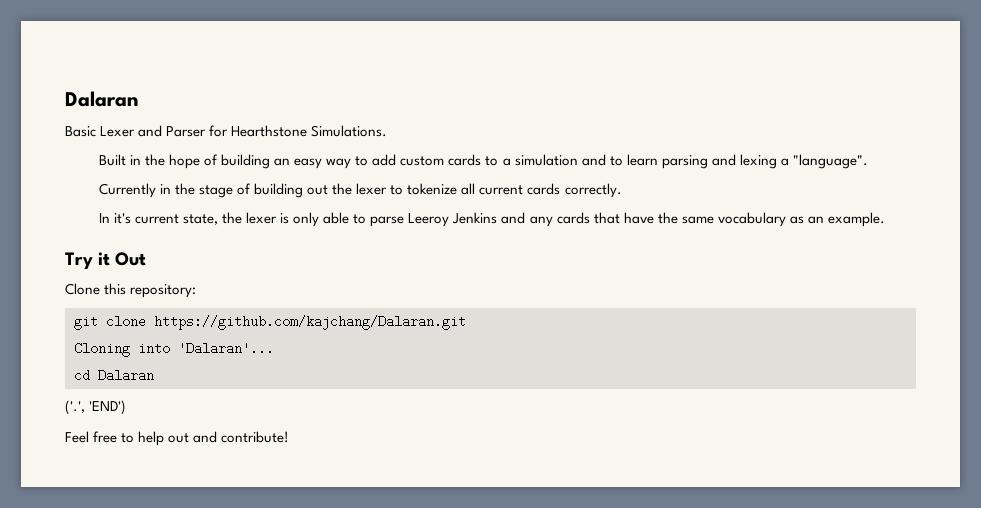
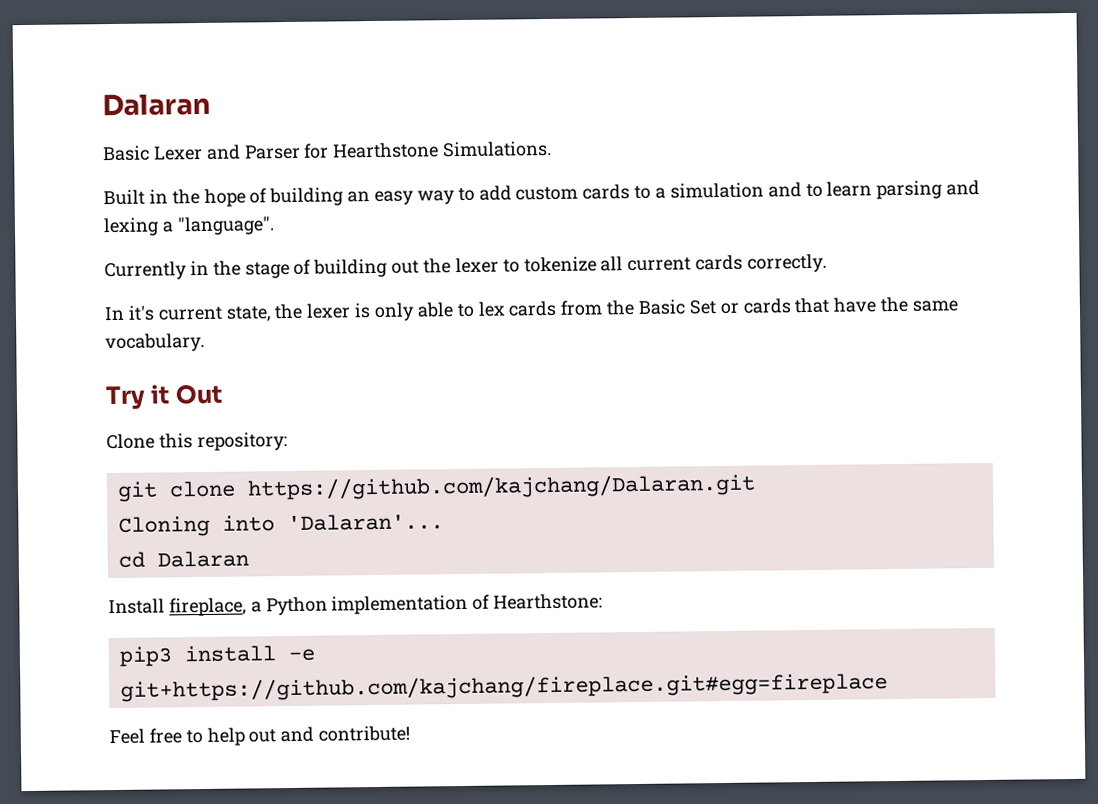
- In it's current state, the lexer is only able to parse Leeroy Jenkins and any cards that have the same vocabulary as an example.
+ In it's current state, the lexer is only able to lex cards from the Basic Set or cards that have the same vocabulary.
- ('.', 'END')
+ Install fireplace, a Python implementation of Hearthstone:
+ pip3 install -e git+https://github.com/kajchang/fireplace.git#egg=fireplace

